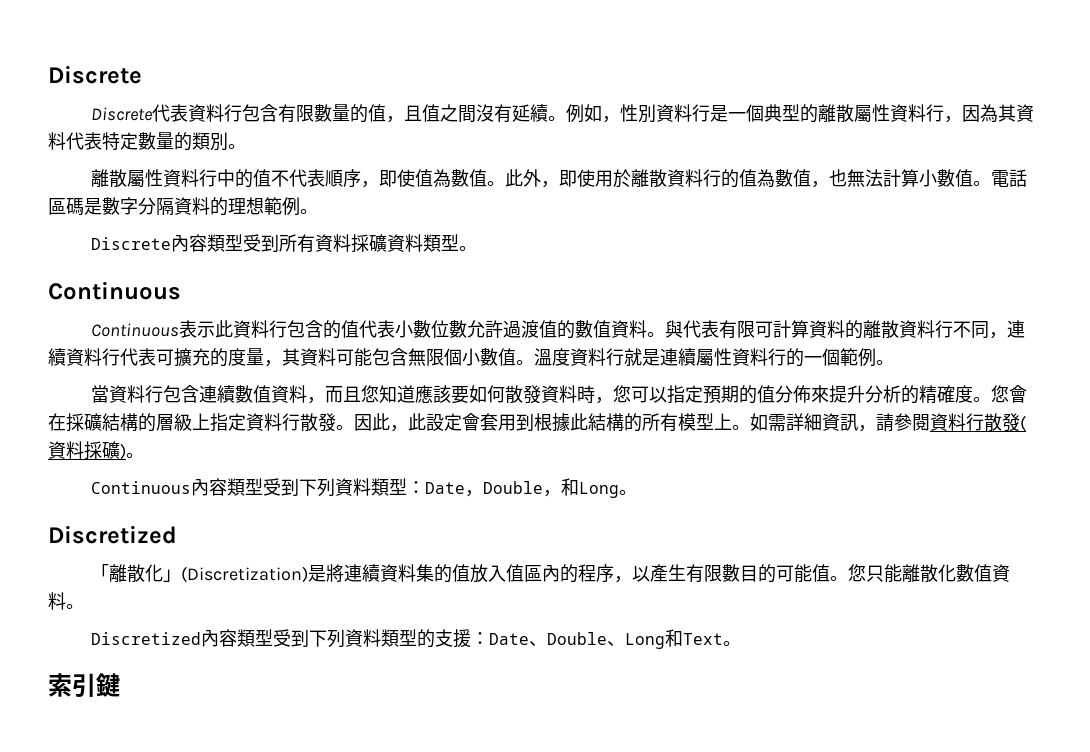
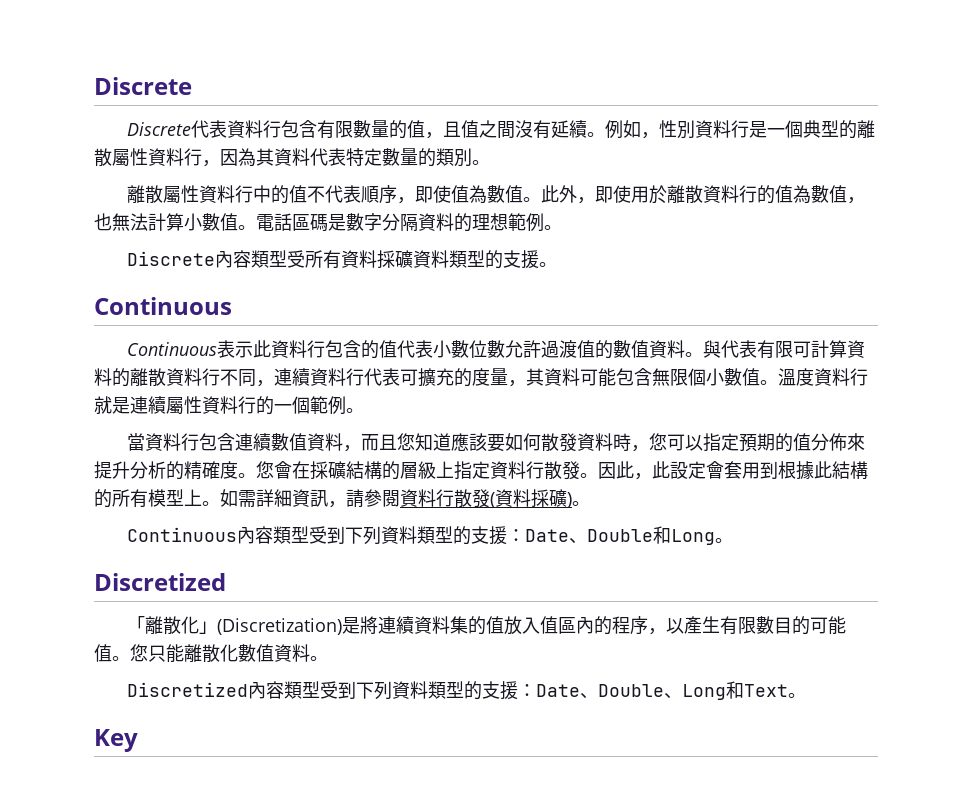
- Discrete內容類型受到所有資料採礦資料類型。
+ Discrete內容類型受所有資料採礦資料類型的支援。
- Continuous內容類型受到下列資料類型：Date，Double，和Long。
+ Continuous內容類型受到下列資料類型的支援：Date、Double和Long。
- 索引鍵
+ Key

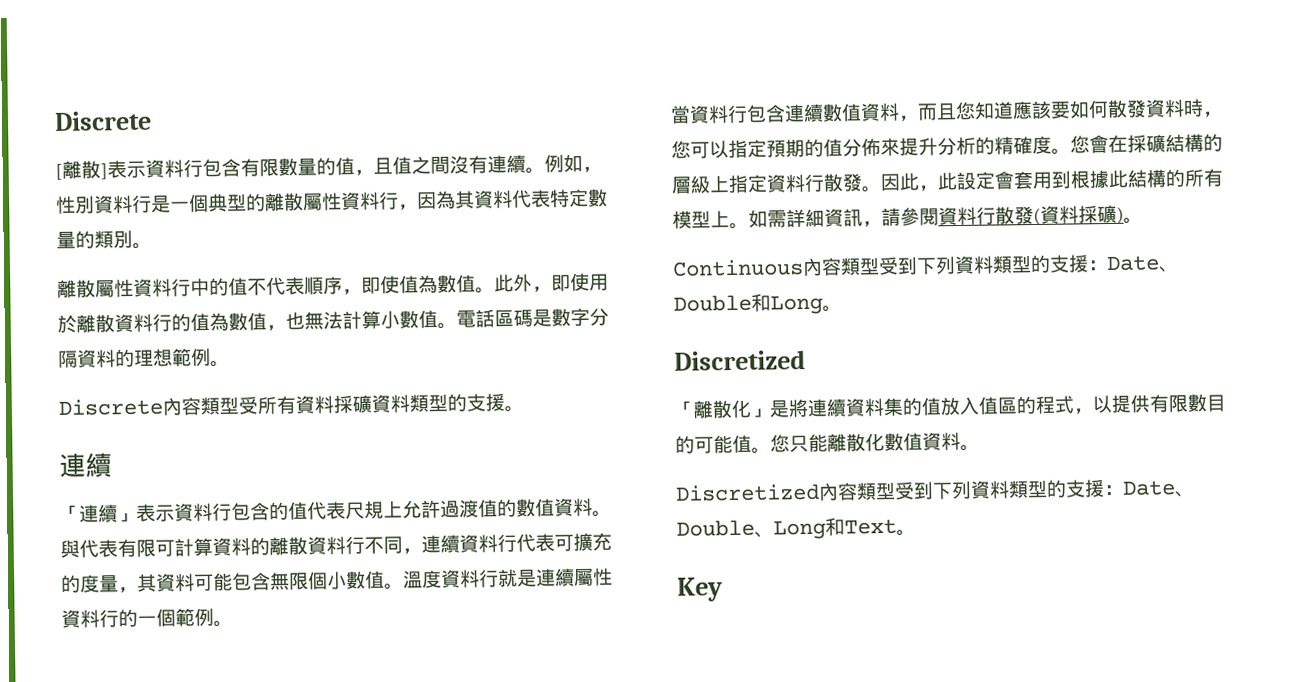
- Discrete代表資料行包含有限數量的值，且值之間沒有延續。
+ [離散]表示資料行包含有限數量的值，且值之間沒有連續。
  Discrete內容類型受所有資料採礦資料類型的支援。
- Continuous
- Continuous表示此資料行包含的值代表小數位數允許過渡值的數值資料。
+ 連續
+ 「連續」表示資料行包含的值代表尺規上允許過渡值的數值資料。
- 「離散化」(Discretization)是將連續資料集的值放入值區內的程序，以產生有限數目的可能值。
+ 「離散化」是將連續資料集的值放入值區的程式，以提供有限數目的可能值。

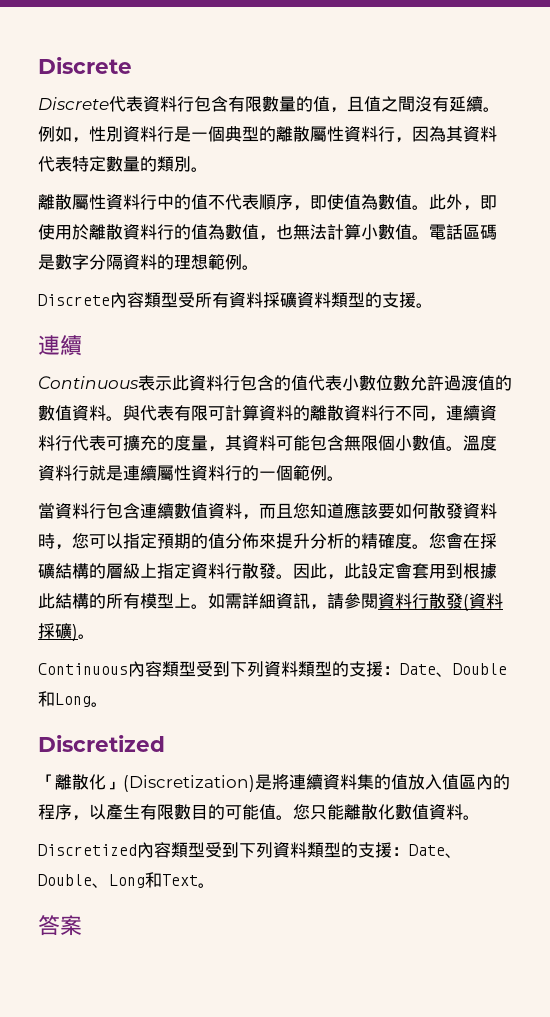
- [離散]表示資料行包含有限數量的值，且值之間沒有連續。
+ Discrete代表資料行包含有限數量的值，且值之間沒有延續。
- 「連續」表示資料行包含的值代表尺規上允許過渡值的數值資料。
+ Continuous表示此資料行包含的值代表小數位數允許過渡值的數值資料。
- 「離散化」是將連續資料集的值放入值區的程式，以提供有限數目的可能值。
+ 「離散化」(Discretization)是將連續資料集的值放入值區內的程序，以產生有限數目的可能值。
- Key
+ 答案

